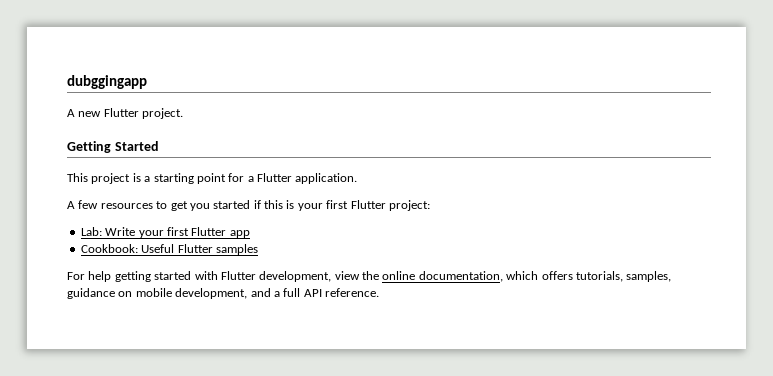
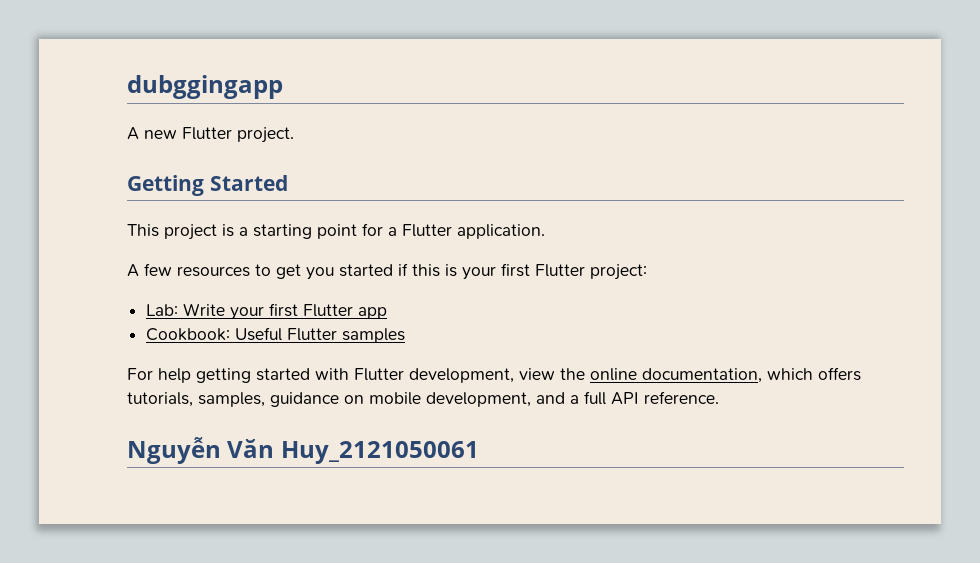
+ Nguyễn Văn Huy_2121050061

